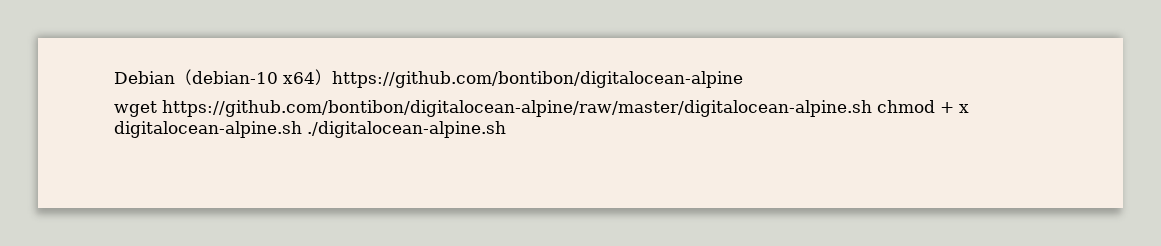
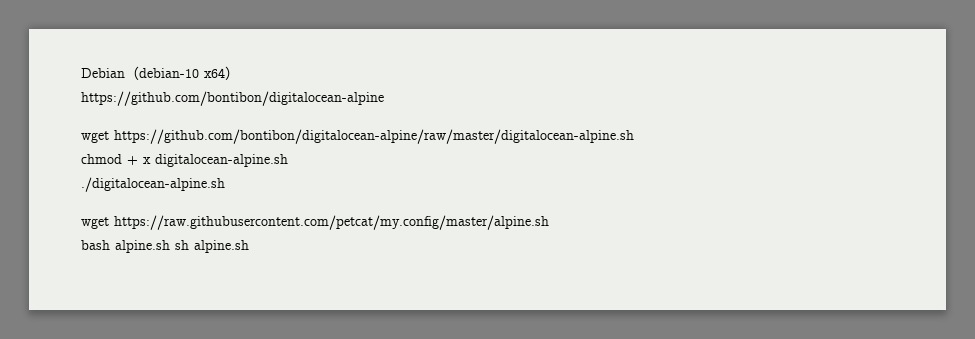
- Debian（debian-10 x64）https://github.com/bontibon/digitalocean-alpine
+ Debian（debian-10 x64）
+ https://github.com/bontibon/digitalocean-alpine
- wget https://github.com/bontibon/digitalocean-alpine/raw/master/digitalocean-alpine.sh chmod + x digitalocean-alpine.sh ./digitalocean-alpine.sh
+ wget https://github.com/bontibon/digitalocean-alpine/raw/master/digitalocean-alpine.sh
+ chmod + x digitalocean-alpine.sh
+ ./digitalocean-alpine.sh
+ wget https://raw.githubusercontent.com/petcat/my.config/master/alpine.sh
+ bash alpine.sh sh alpine.sh

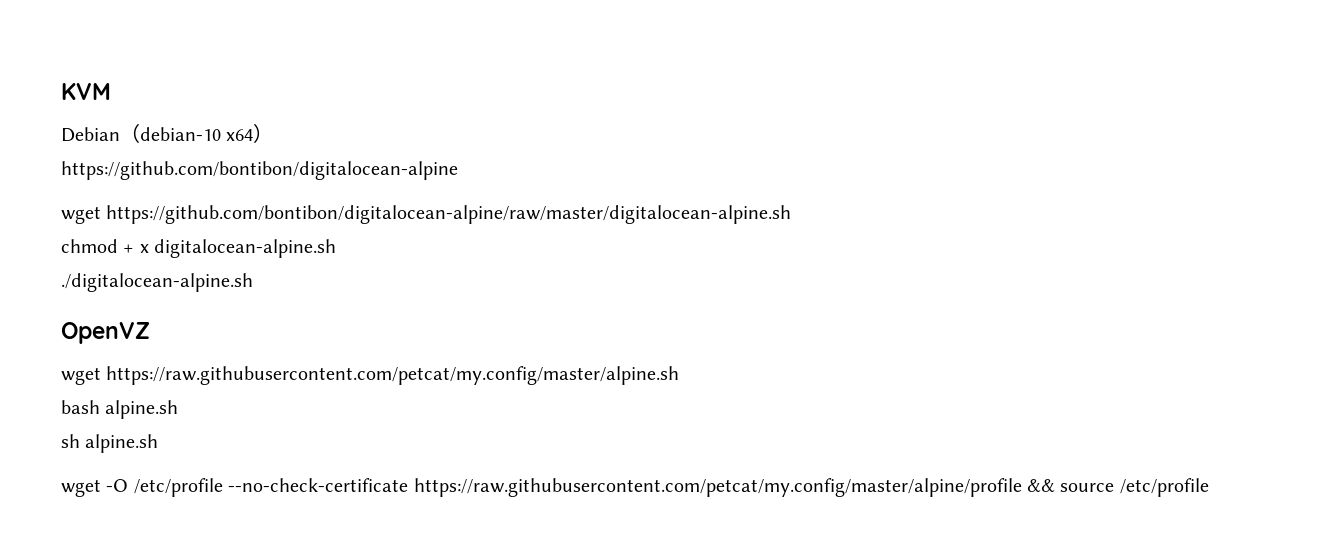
+ KVM
+ OpenVZ
- bash alpine.sh sh alpine.sh
+ bash alpine.sh
+ sh alpine.sh
+ wget -O /etc/profile --no-check-certificate https://raw.githubusercontent.com/petcat/my.config/master/alpine/profile && source /etc/profile

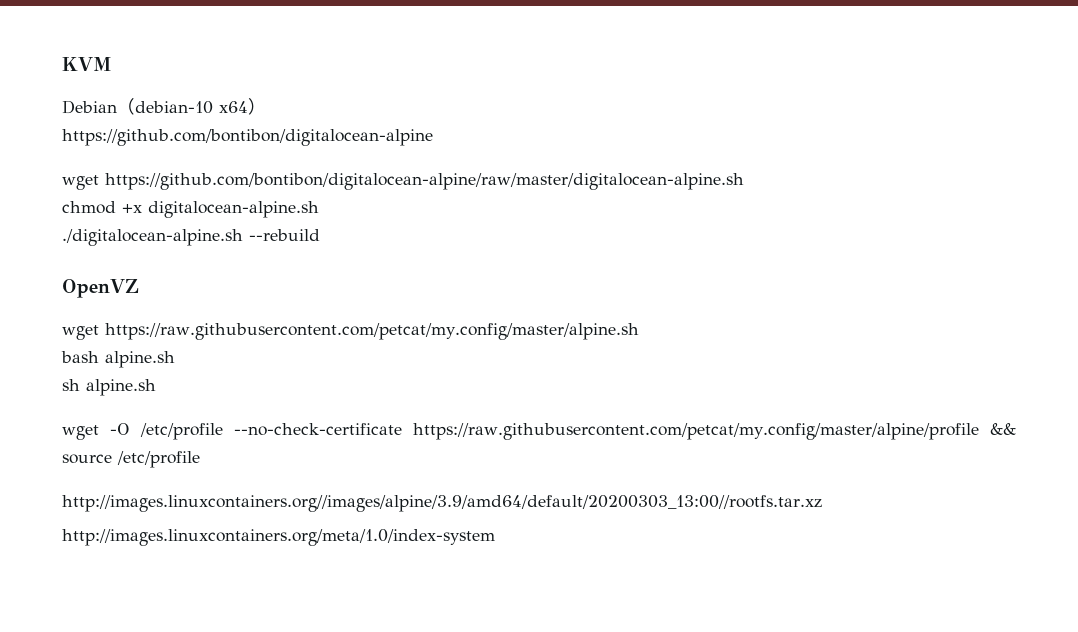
- chmod + x digitalocean-alpine.sh
+ chmod +x digitalocean-alpine.sh
- ./digitalocean-alpine.sh
+ ./digitalocean-alpine.sh --rebuild
+ http://images.linuxcontainers.org//images/alpine/3.9/amd64/default/20200303_13:00//rootfs.tar.xz
+ http://images.linuxcontainers.org/meta/1.0/index-system

